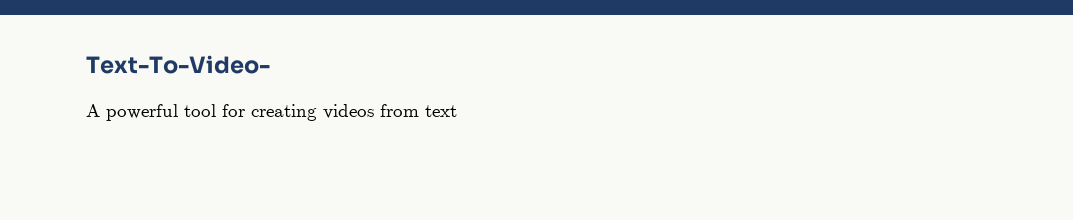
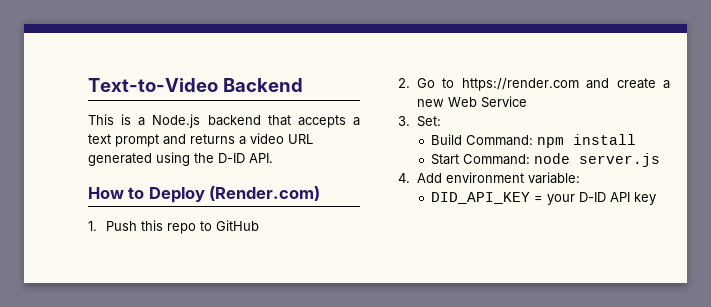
- Text-To-Video-
- A powerful tool for creating videos from text
+ Text-to-Video Backend
+ This is a Node.js backend that accepts a text prompt and returns a video URL generated using the D-ID API.
+ How to Deploy (Render.com)
+ 1. Push this repo to GitHub
+ 2. Go to https://render.com and create a new Web Service
+ 3. Set:
+ Build Command: npm install
+ Start Command: node server.js
+ 4. Add environment variable:
+ DID_API_KEY = your D-ID API key

